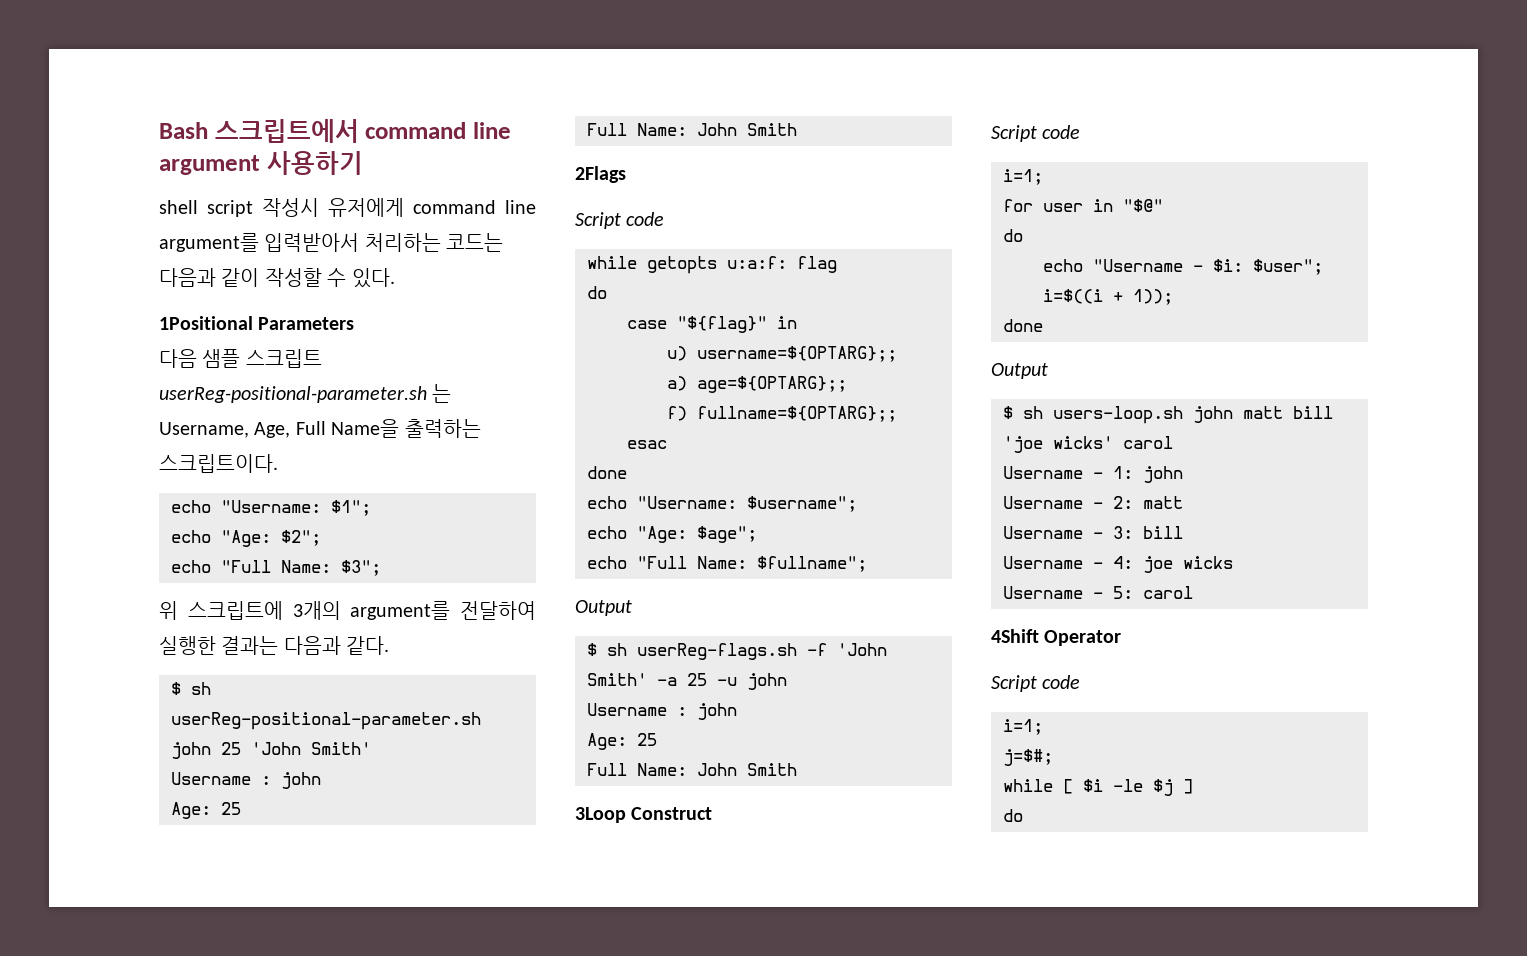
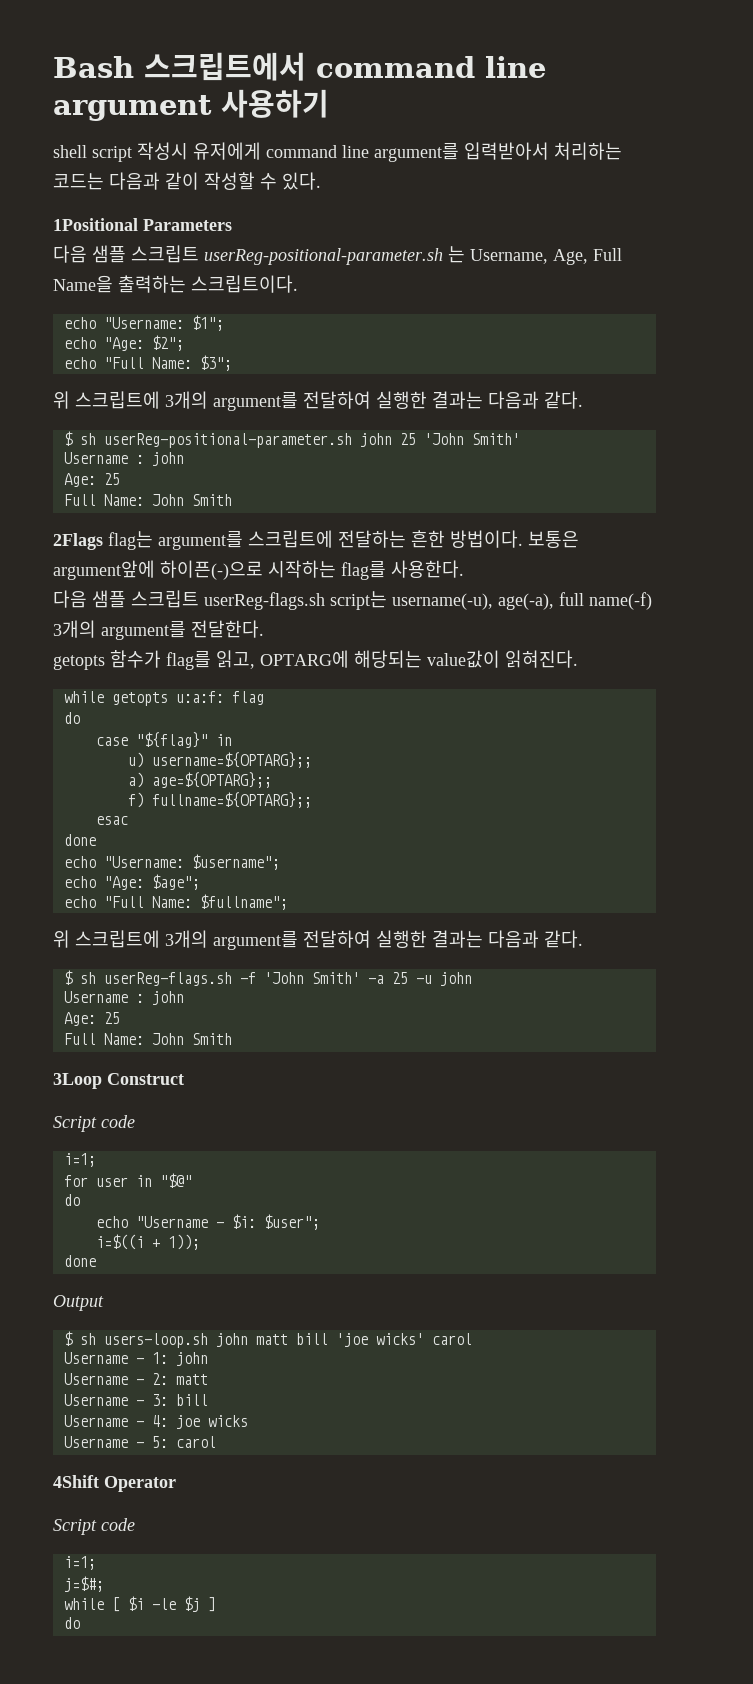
- 2Flags
- Script code
+ 2Flags flag는 argument를 스크립트에 전달하는 흔한 방법이다. 보통은 argument앞에 하이픈(-)으로 시작하는 flag를 사용한다.
+ 다음 샘플 스크립트 userReg-flags.sh script는 username(-u), age(-a), full name(-f) 3개의 argument를 전달한다.
+ getopts 함수가 flag를 읽고, OPTARG에 해당되는 value값이 읽혀진다.
  echo "Full Name: $fullname";
- Output
+ 위 스크립트에 3개의 argument를 전달하여 실행한 결과는 다음과 같다.

